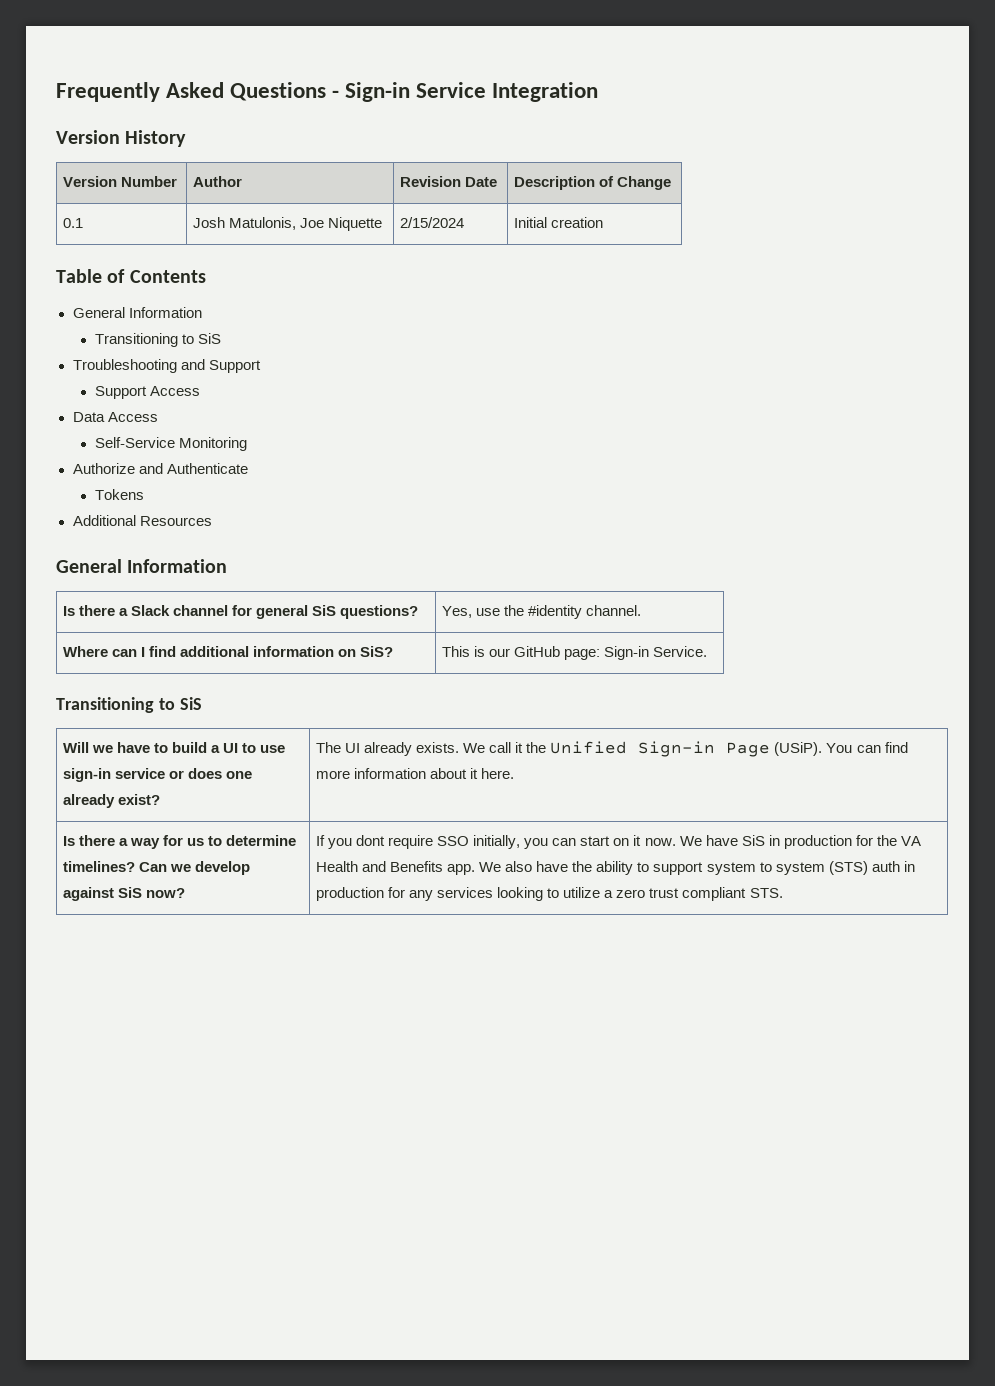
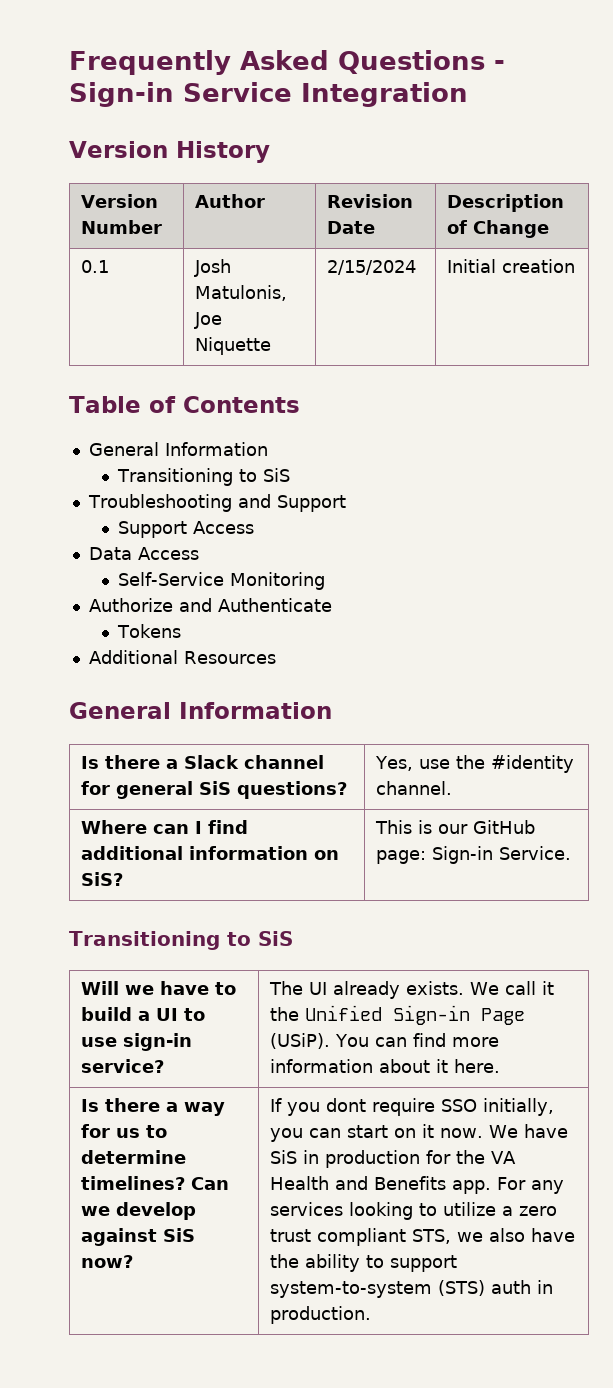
- Will we have to build a UI to use sign-in service or does one already exist? | The UI already exists. We call it the Unified Sign-in Page (USiP). You can find more information about it here.
+ Will we have to build a UI to use sign-in service? | The UI already exists. We call it the Unified Sign-in Page (USiP). You can find more information about it here.
- We also have the ability to support system to system (STS) auth in production for any services looking to utilize a zero trust compliant STS.
+ For any services looking to utilize a zero trust compliant STS, we also have the ability to support system-to-system (STS) auth in production.

